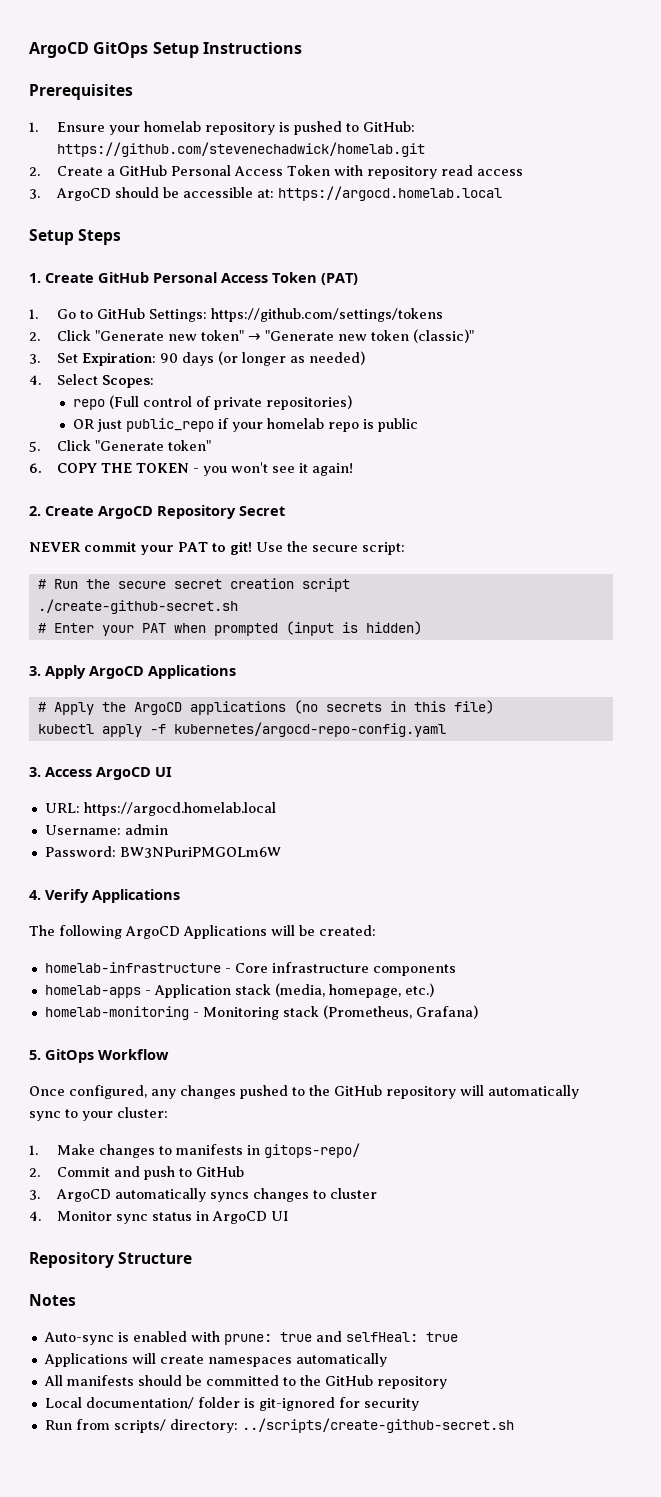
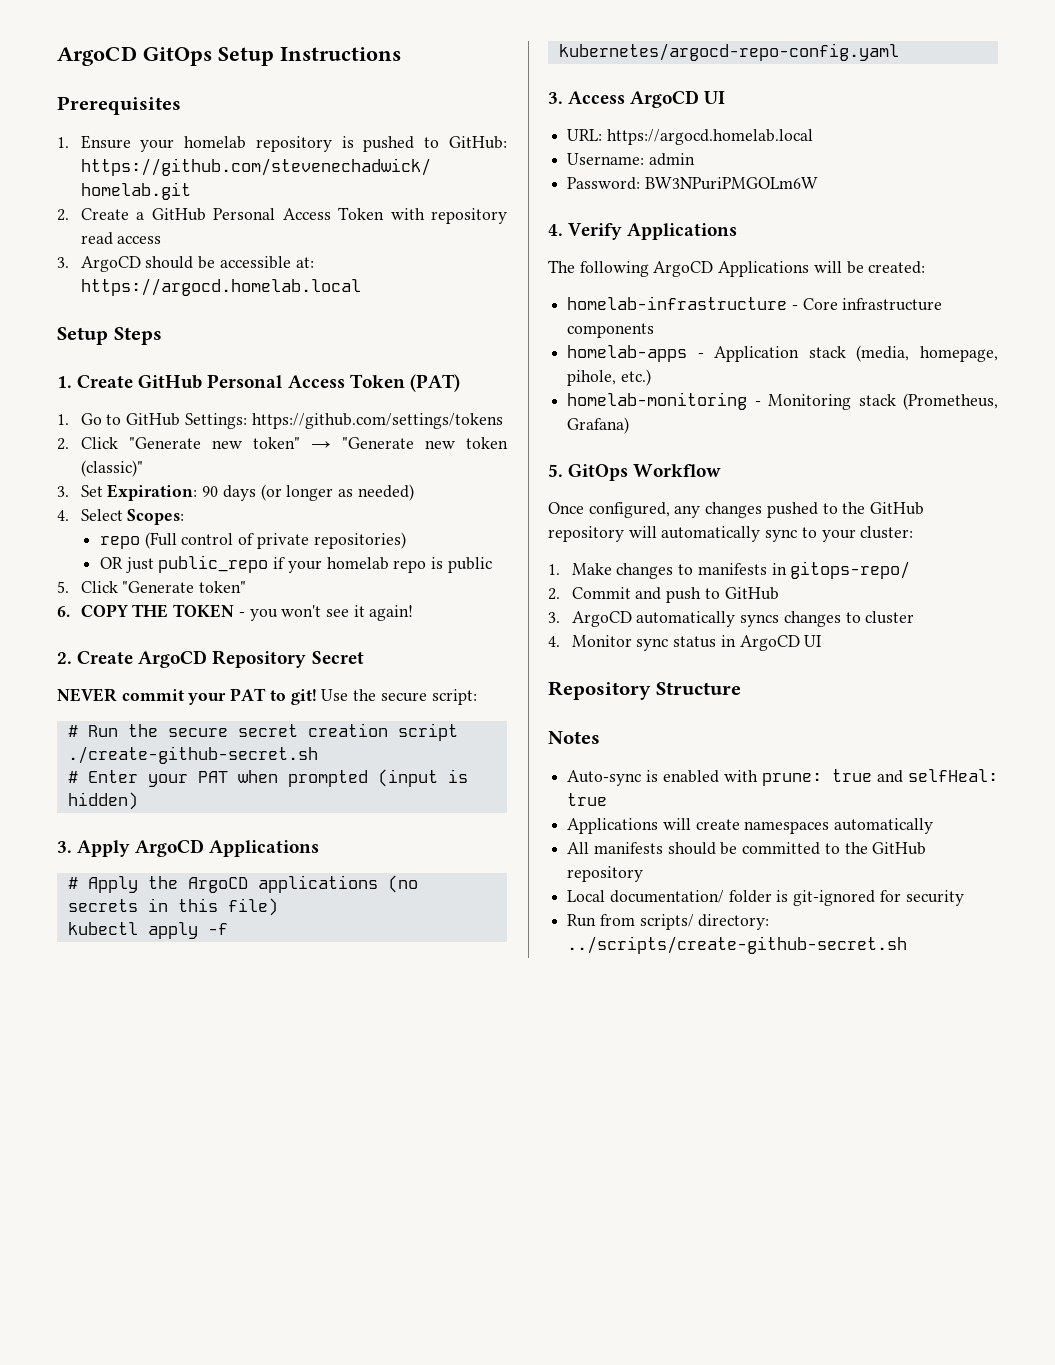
- homelab-apps - Application stack (media, homepage, etc.)
+ homelab-apps - Application stack (media, homepage, pihole, etc.)

